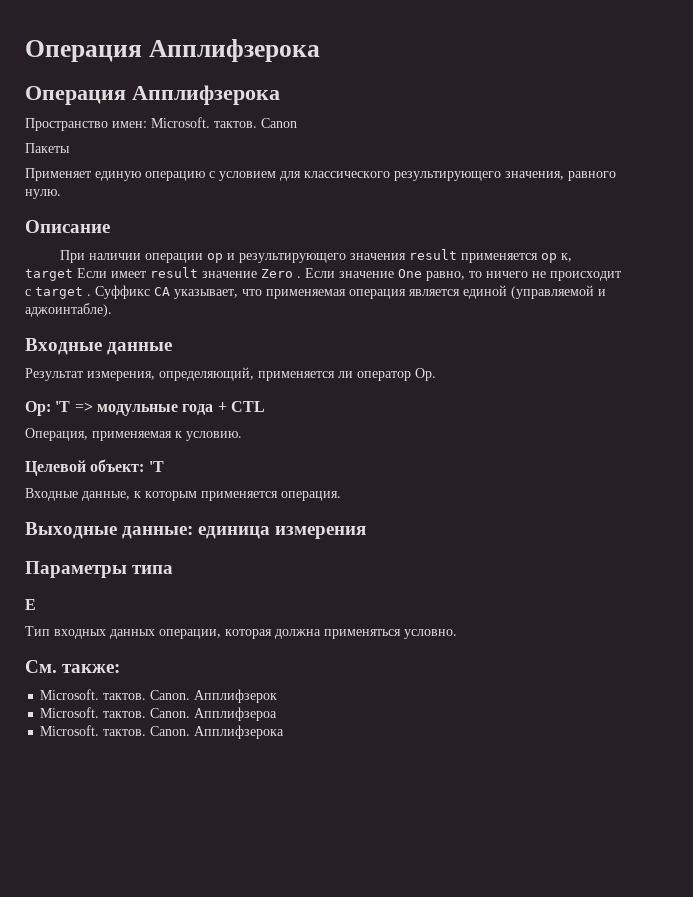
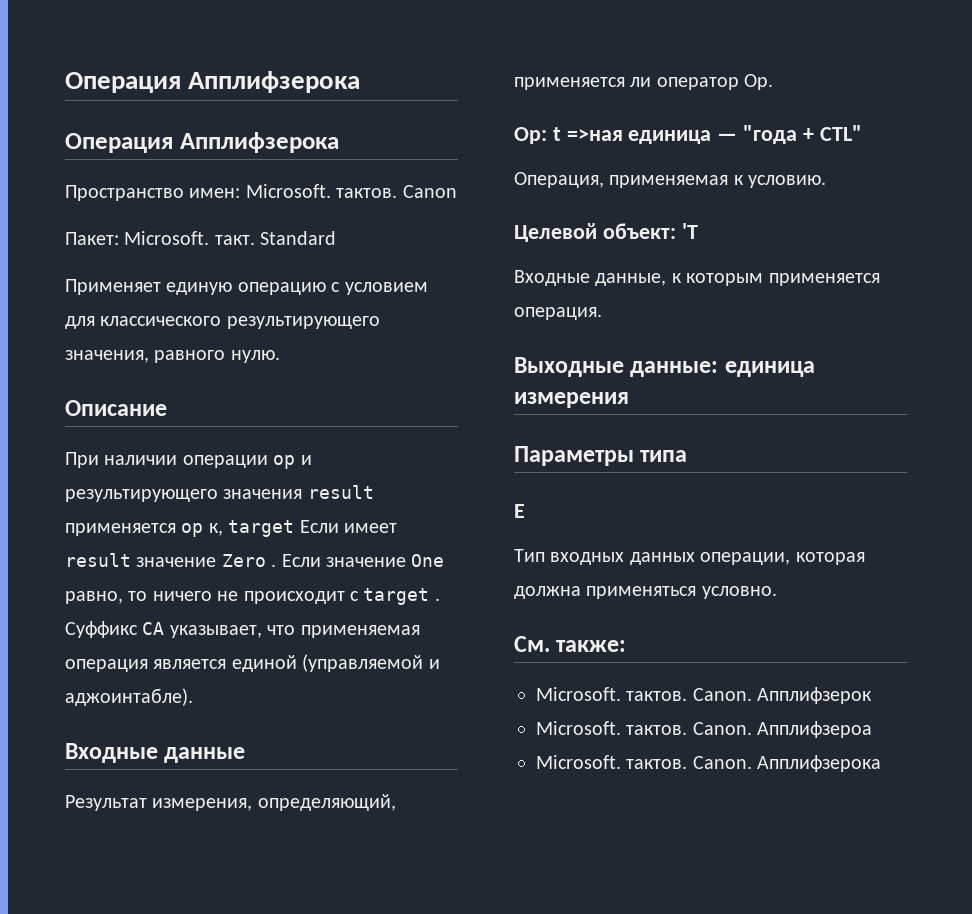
- Пакеты
+ Пакет: Microsoft. такт. Standard
- Op: 'T => модульные года + CTL
+ Op: t =>ная единица — "года + CTL"

